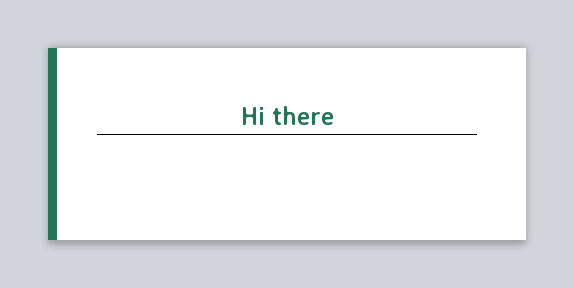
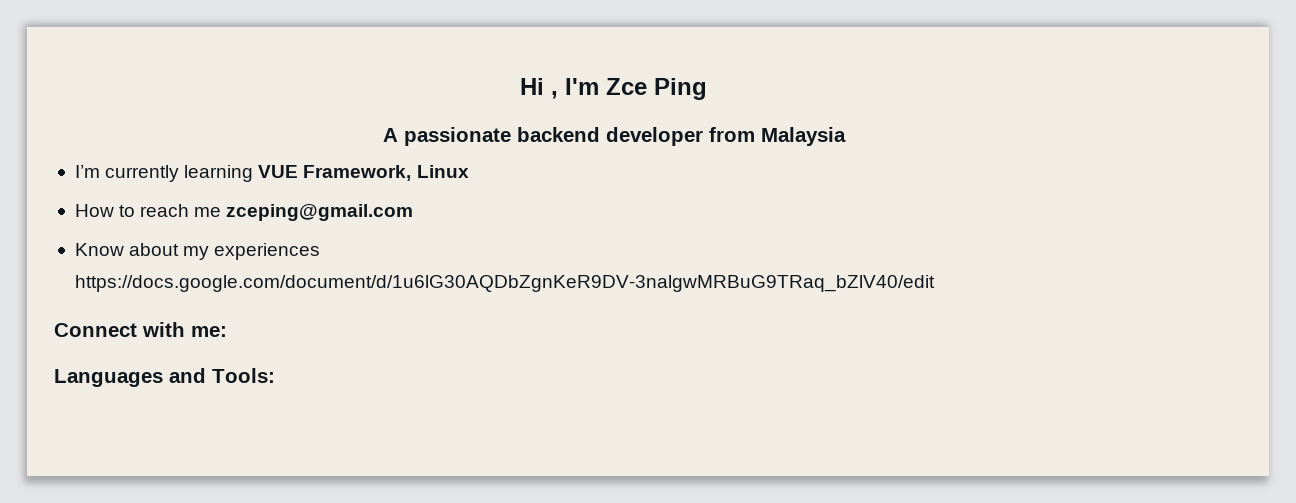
- Hi there
+ Hi , I'm Zce Ping
+ A passionate backend developer from Malaysia
+ I’m currently learning VUE Framework, Linux
+ How to reach me zceping@gmail.com
+ Know about my experiences https://docs.google.com/document/d/1u6lG30AQDbZgnKeR9DV-3nalgwMRBuG9TRaq_bZlV40/edit
+ Connect with me:
+ Languages and Tools:

